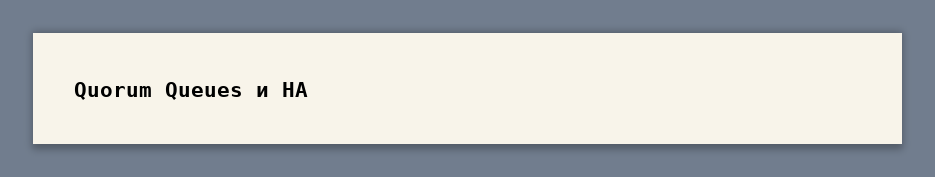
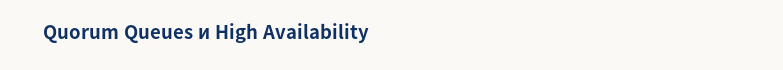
- Quorum Queues и HA
+ Quorum Queues и High Availability

